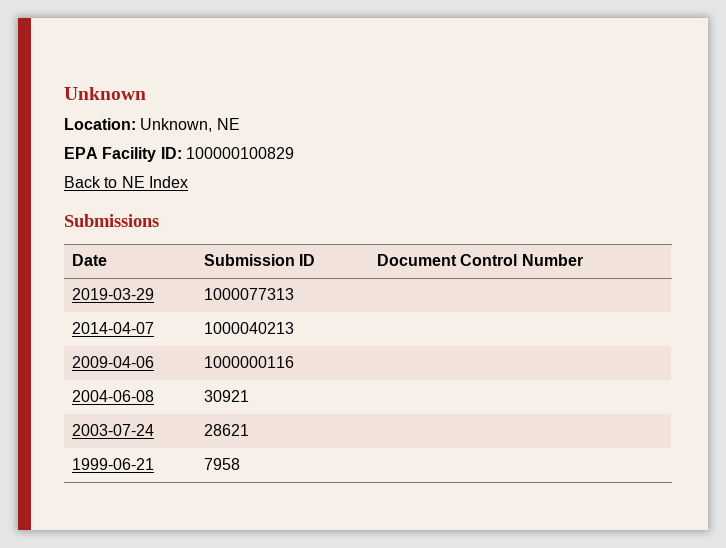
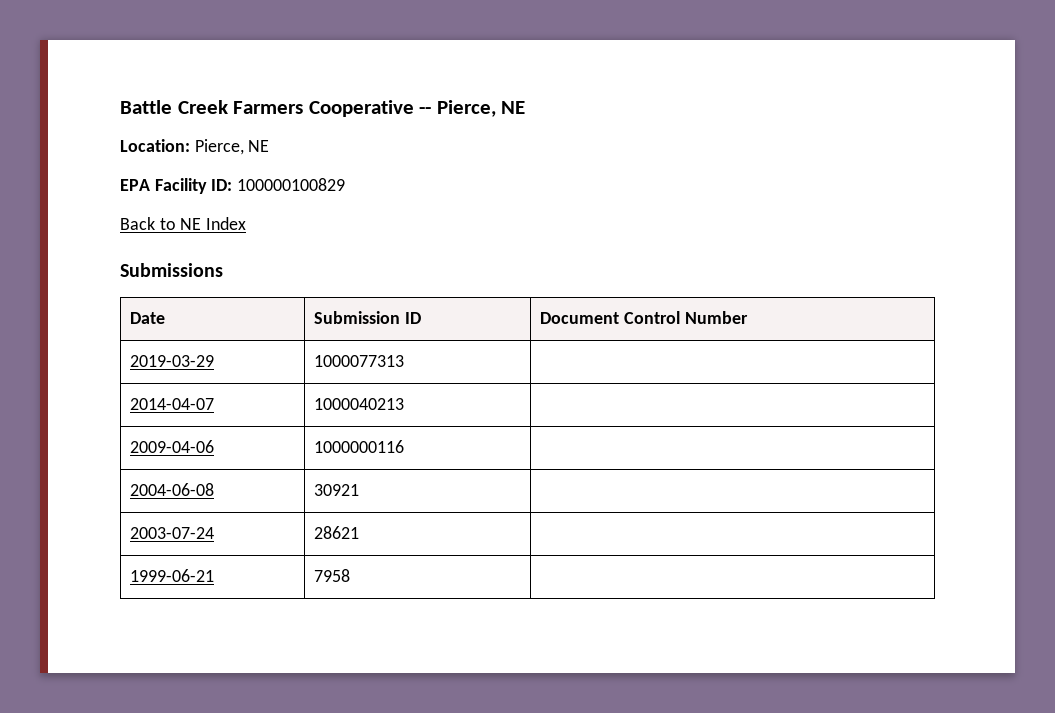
- Unknown
+ Battle Creek Farmers Cooperative -- Pierce, NE
- Location: Unknown, NE
+ Location: Pierce, NE

